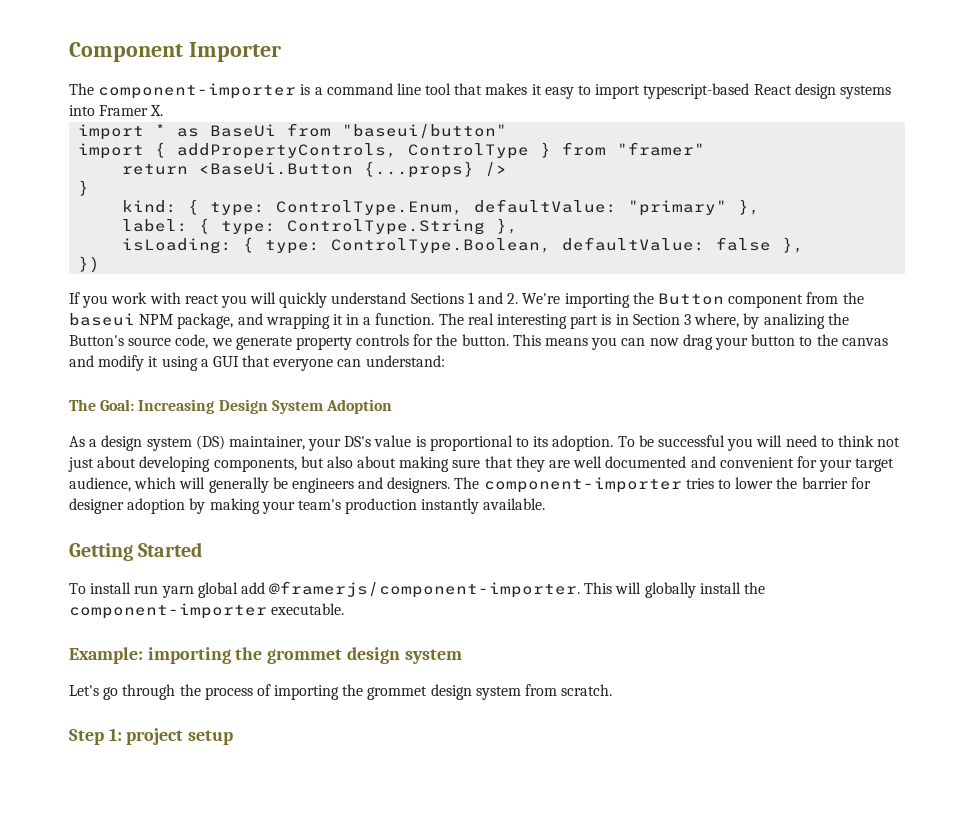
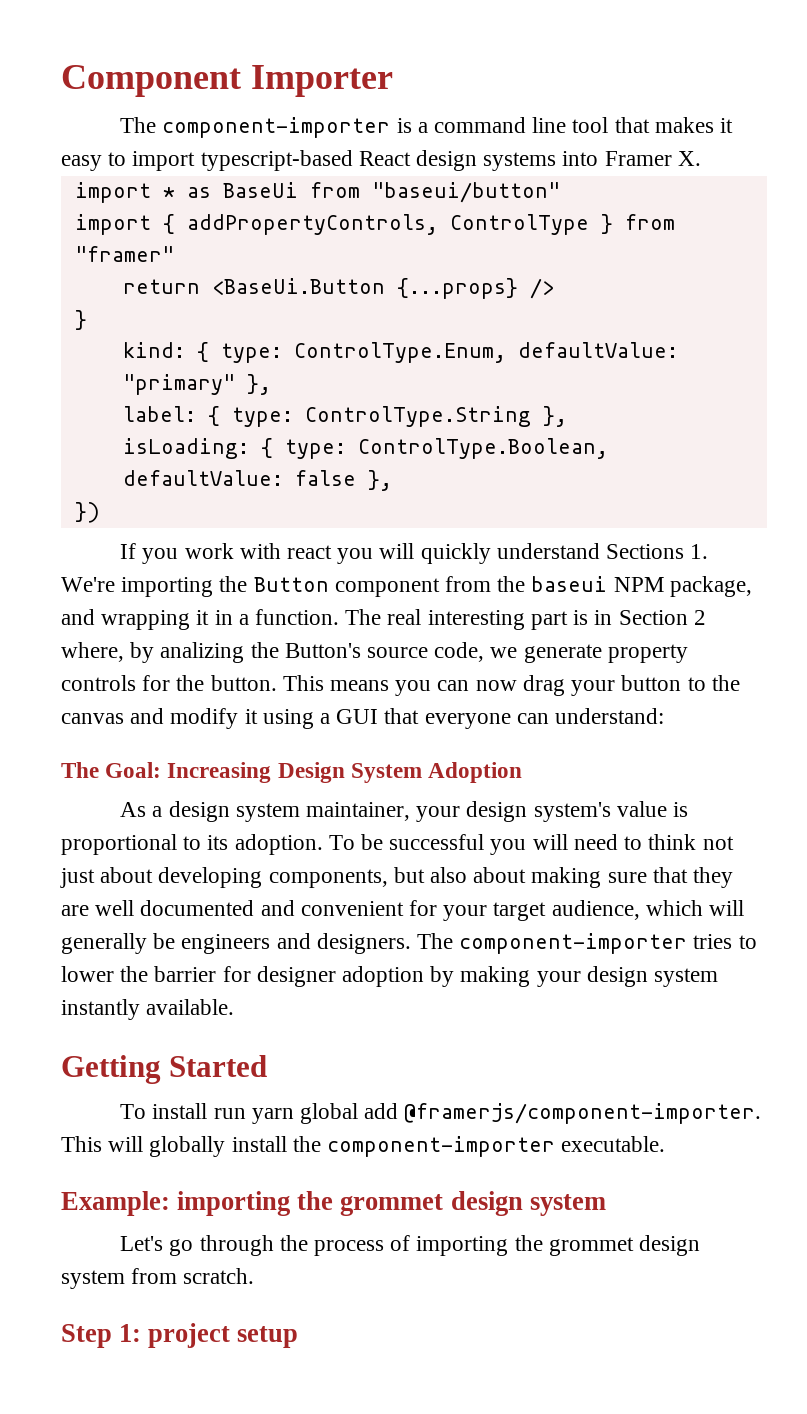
- If you work with react you will quickly understand Sections 1 and 2. We're importing the Button component from the baseui NPM package, and wrapping it in a function.
+ If you work with react you will quickly understand Sections 1. We're importing the Button component from the baseui NPM package, and wrapping it in a function.
- The real interesting part is in Section 3 where, by analizing the Button's source code, we generate property controls for the button.
+ The real interesting part is in Section 2 where, by analizing the Button's source code, we generate property controls for the button.
- As a design system (DS) maintainer, your DS's value is proportional to its adoption.
+ As a design system maintainer, your design system's value is proportional to its adoption.
- The component-importer tries to lower the barrier for designer adoption by making your team's production instantly available.
+ The component-importer tries to lower the barrier for designer adoption by making your design system instantly available.

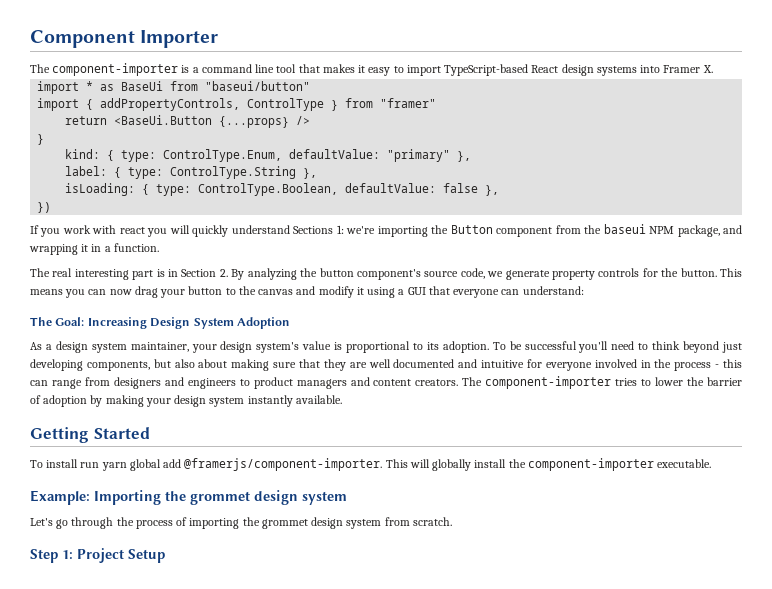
- The component-importer is a command line tool that makes it easy to import typescript-based React design systems into Framer X.
+ The component-importer is a command line tool that makes it easy to import TypeScript-based React design systems into Framer X.
- If you work with react you will quickly understand Sections 1. We're importing the Button component from the baseui NPM package, and wrapping it in a function. The real interesting part is in Section 2 where, by analizing the Button's source code, we generate property controls for the button.
+ If you work with react you will quickly understand Sections 1: we're importing the Button component from the baseui NPM package, and wrapping it in a function.
+ The real interesting part is in Section 2. By analyzing the button component's source code, we generate property controls for the button.
- To be successful you will need to think not just about developing components, but also about making sure that they are well documented and convenient for your target audience, which will generally be engineers and designers.
+ To be successful you'll need to think beyond just developing components, but also about making sure that they are well documented and intuitive for everyone involved in the process - this can range from designers and engineers to product managers and content creators.
- The component-importer tries to lower the barrier for designer adoption by making your design system instantly available.
+ The component-importer tries to lower the barrier of adoption by making your design system instantly available.
- Example: importing the grommet design system
+ Example: Importing the grommet design system
- Step 1: project setup
+ Step 1: Project Setup

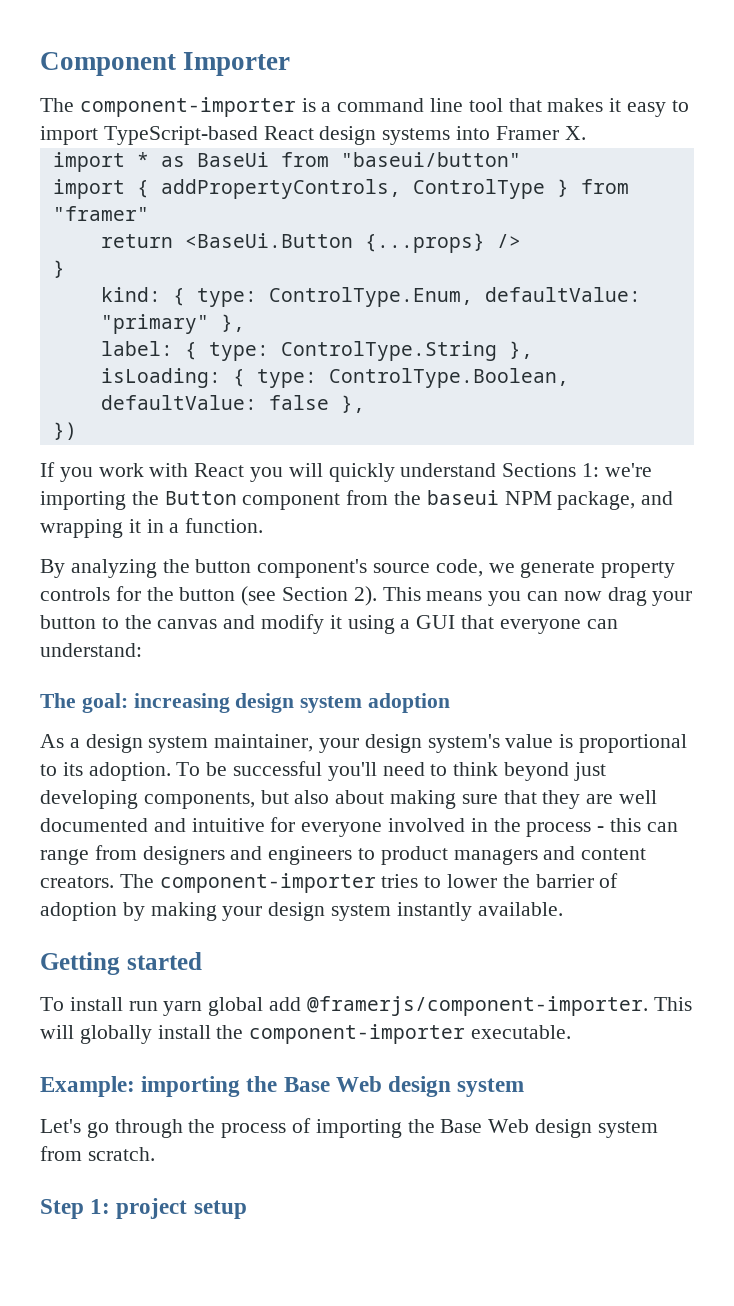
- If you work with react you will quickly understand Sections 1: we're importing the Button component from the baseui NPM package, and wrapping it in a function.
+ If you work with React you will quickly understand Sections 1: we're importing the Button component from the baseui NPM package, and wrapping it in a function.
- The real interesting part is in Section 2. By analyzing the button component's source code, we generate property controls for the button.
+ By analyzing the button component's source code, we generate property controls for the button (see Section 2).
- The Goal: Increasing Design System Adoption
+ The goal: increasing design system adoption
- Getting Started
+ Getting started
- Example: Importing the grommet design system
+ Example: importing the Base Web design system
- Let's go through the process of importing the grommet design system from scratch.
+ Let's go through the process of importing the Base Web design system from scratch.
- Step 1: Project Setup
+ Step 1: project setup

